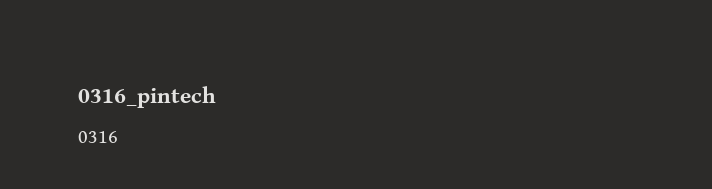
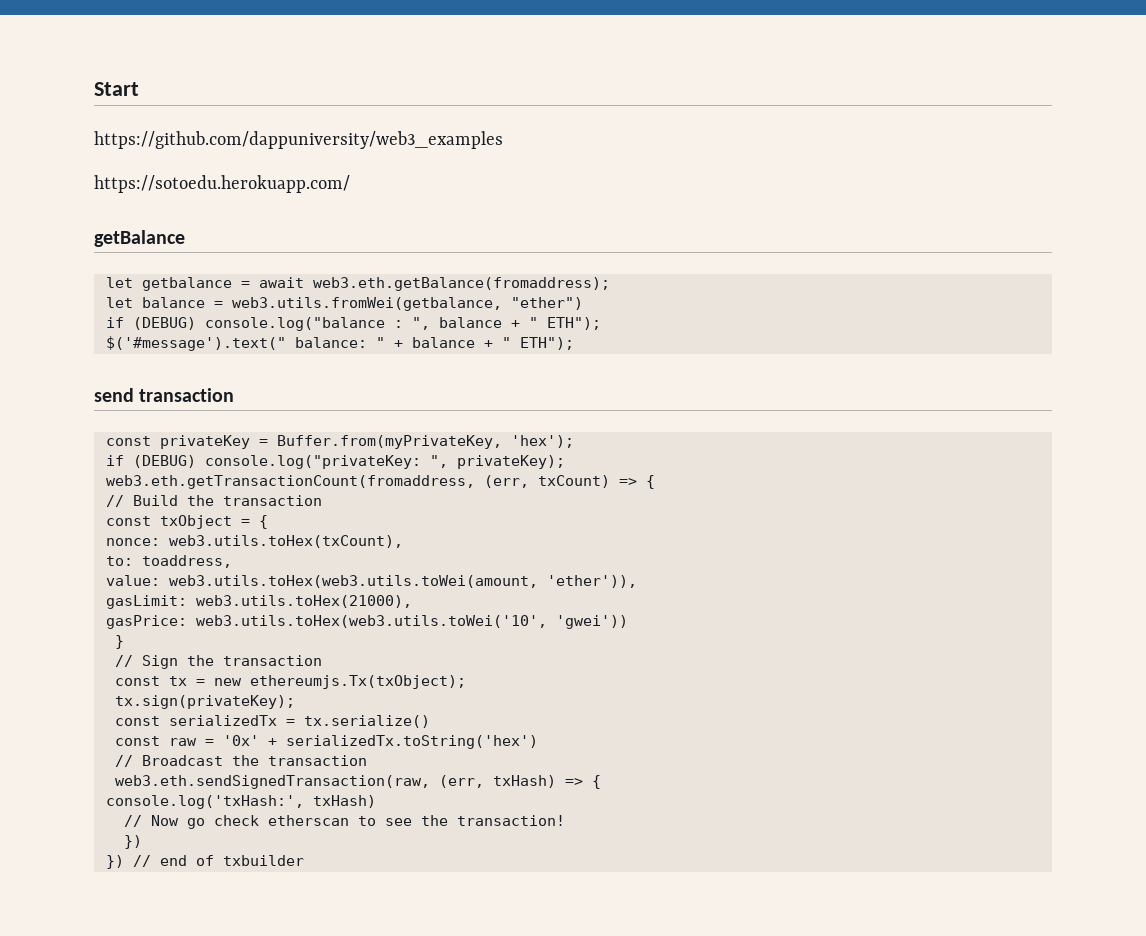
- 0316_pintech
- 0316
+ Start
+ https://github.com/dappuniversity/web3_examples
+ https://sotoedu.herokuapp.com/
+ getBalance
+ let getbalance = await web3.eth.getBalance(fromaddress);
+ let balance = web3.utils.fromWei(getbalance, "ether")
+ if (DEBUG) console.log("balance : ", balance + " ETH");
+ $('#message').text(" balance: " + balance + " ETH");
+ send transaction
+ const privateKey = Buffer.from(myPrivateKey, 'hex');
+ if (DEBUG) console.log("privateKey: ", privateKey);
+ web3.eth.getTransactionCount(fromaddress, (err, txCount) => {
+ // Build the transaction
+ const txObject = {
+ nonce: web3.utils.toHex(txCount),
+ to: toaddress,
+ value: web3.utils.toHex(web3.utils.toWei(amount, 'ether')),
+ gasLimit: web3.utils.toHex(21000),
+ gasPrice: web3.utils.toHex(web3.utils.toWei('10', 'gwei'))
+ }
+ // Sign the transaction
+ const tx = new ethereumjs.Tx(txObject);
+ tx.sign(privateKey);
+ const serializedTx = tx.serialize()
+ const raw = '0x' + serializedTx.toString('hex')
+ // Broadcast the transaction
+ web3.eth.sendSignedTransaction(raw, (err, txHash) => {
+ console.log('txHash:', txHash)
+ // Now go check etherscan to see the transaction!
+ })
+ }) // end of txbuilder

